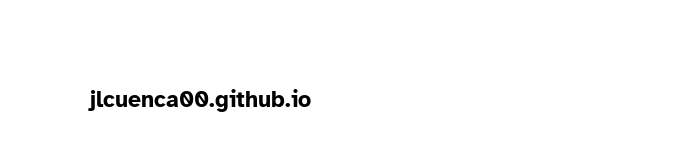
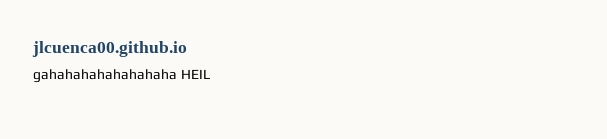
+ gahahahahahahahaha HEIL

